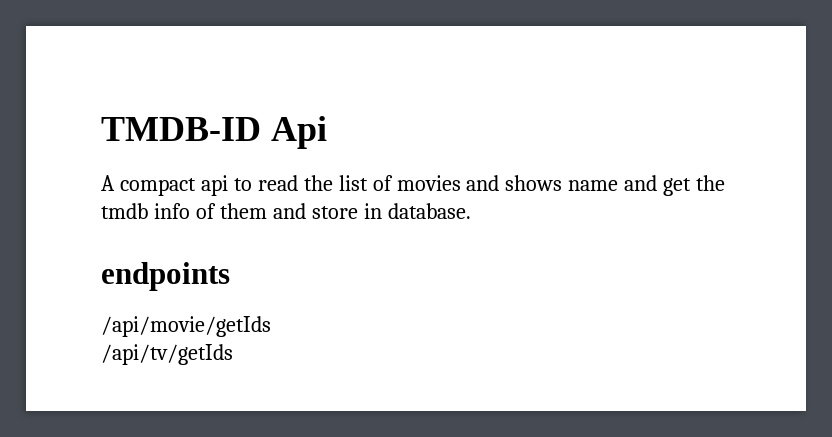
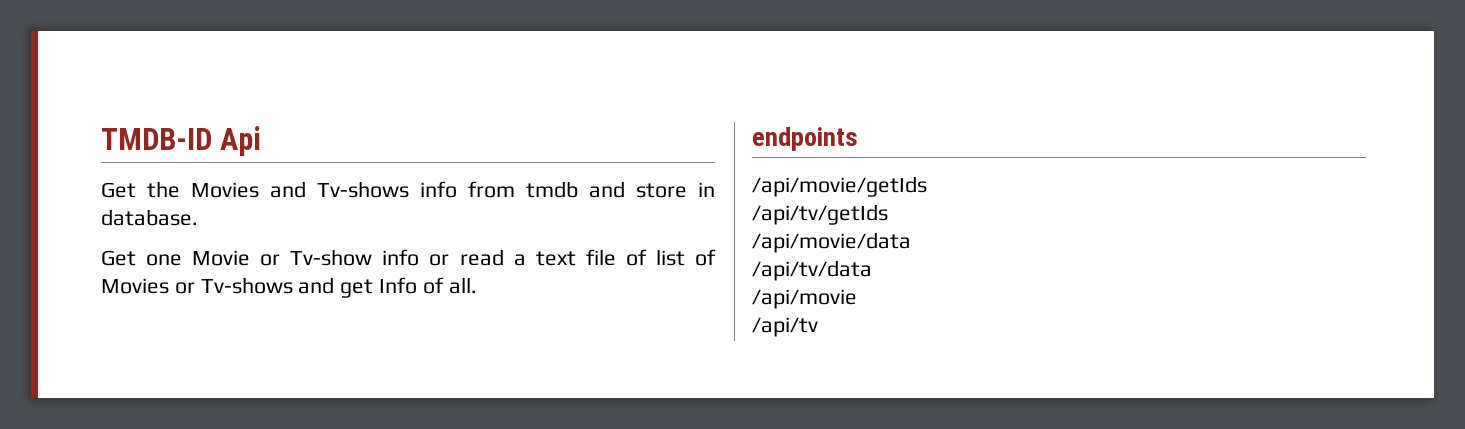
- A compact api to read the list of movies and shows name and get the tmdb info of them and store in database.
+ Get the Movies and Tv-shows info from tmdb and store in database.
+ Get one Movie or Tv-show info or read a text file of list of Movies or Tv-shows and get Info of all.
+ /api/movie/data
+ /api/tv/data
+ /api/movie
+ /api/tv

